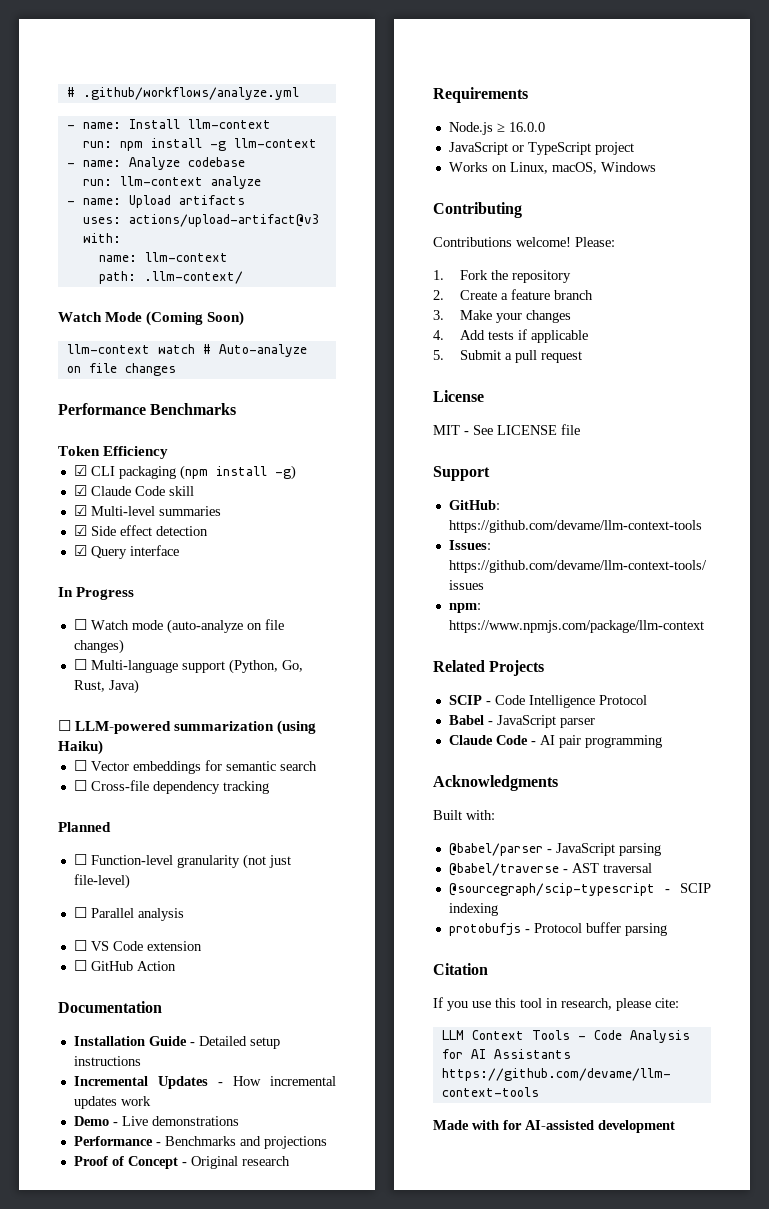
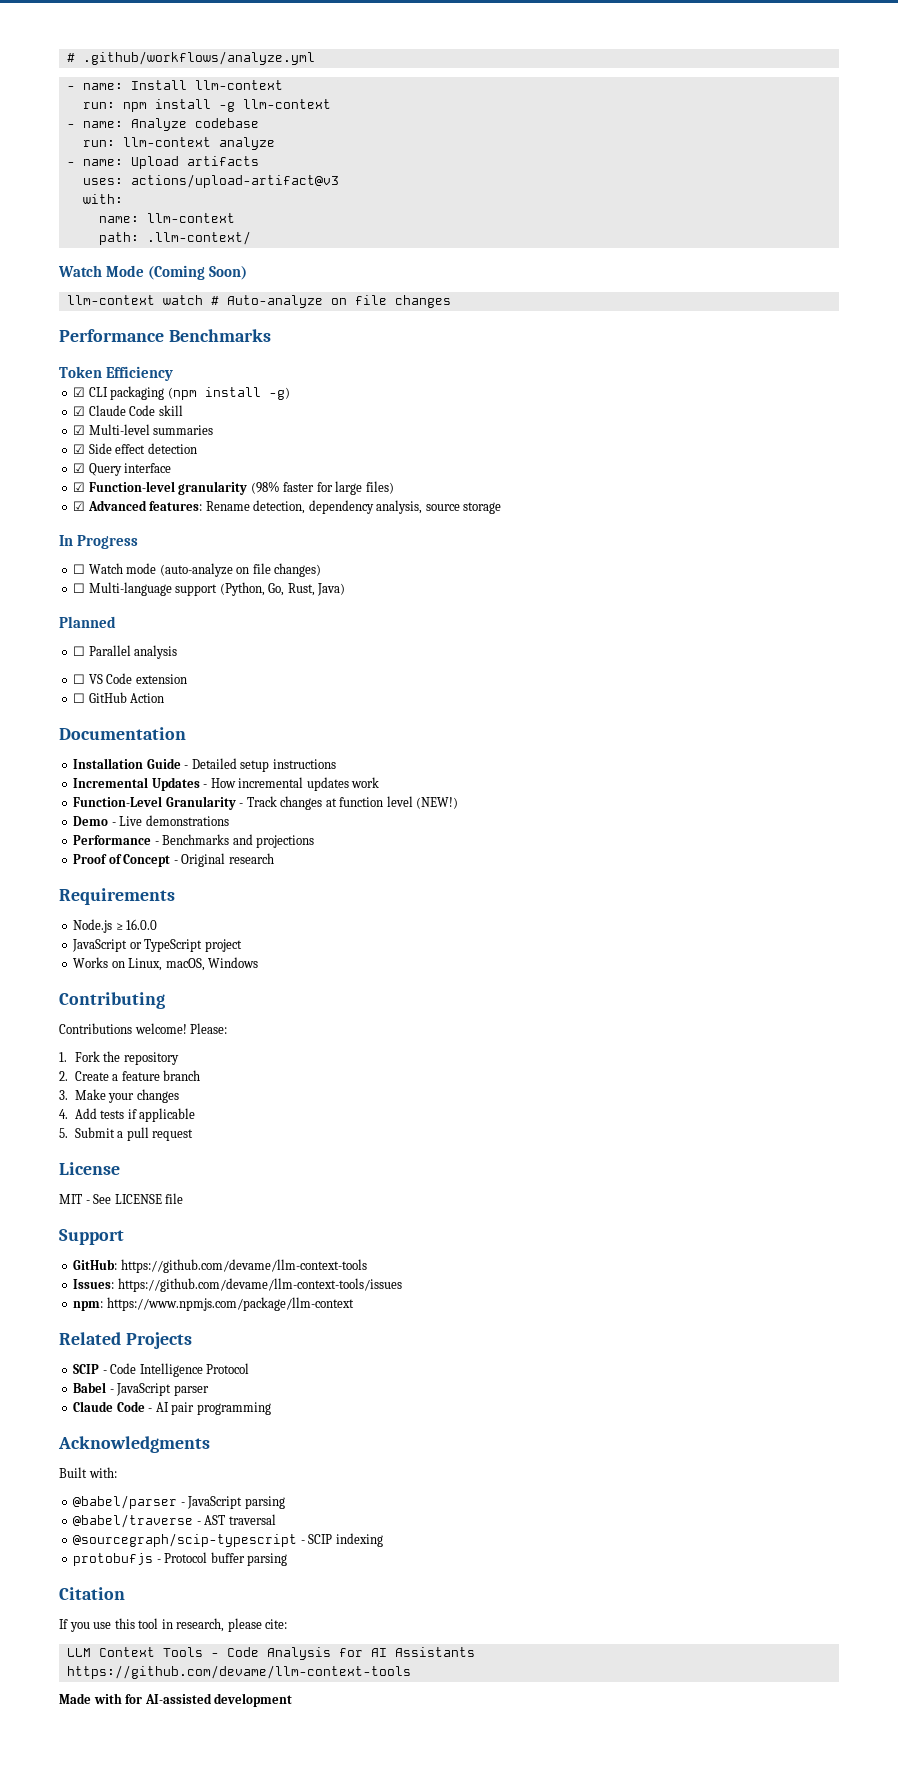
+ ☑ Function-level granularity (98% faster for large files)
+ ☑ Advanced features: Rename detection, dependency analysis, source storage
- ☐ LLM-powered summarization (using Haiku)
- ☐ Vector embeddings for semantic search
- ☐ Cross-file dependency tracking
  Planned
- ☐ Function-level granularity (not just file-level)
+ Function-Level Granularity - Track changes at function level (NEW!)

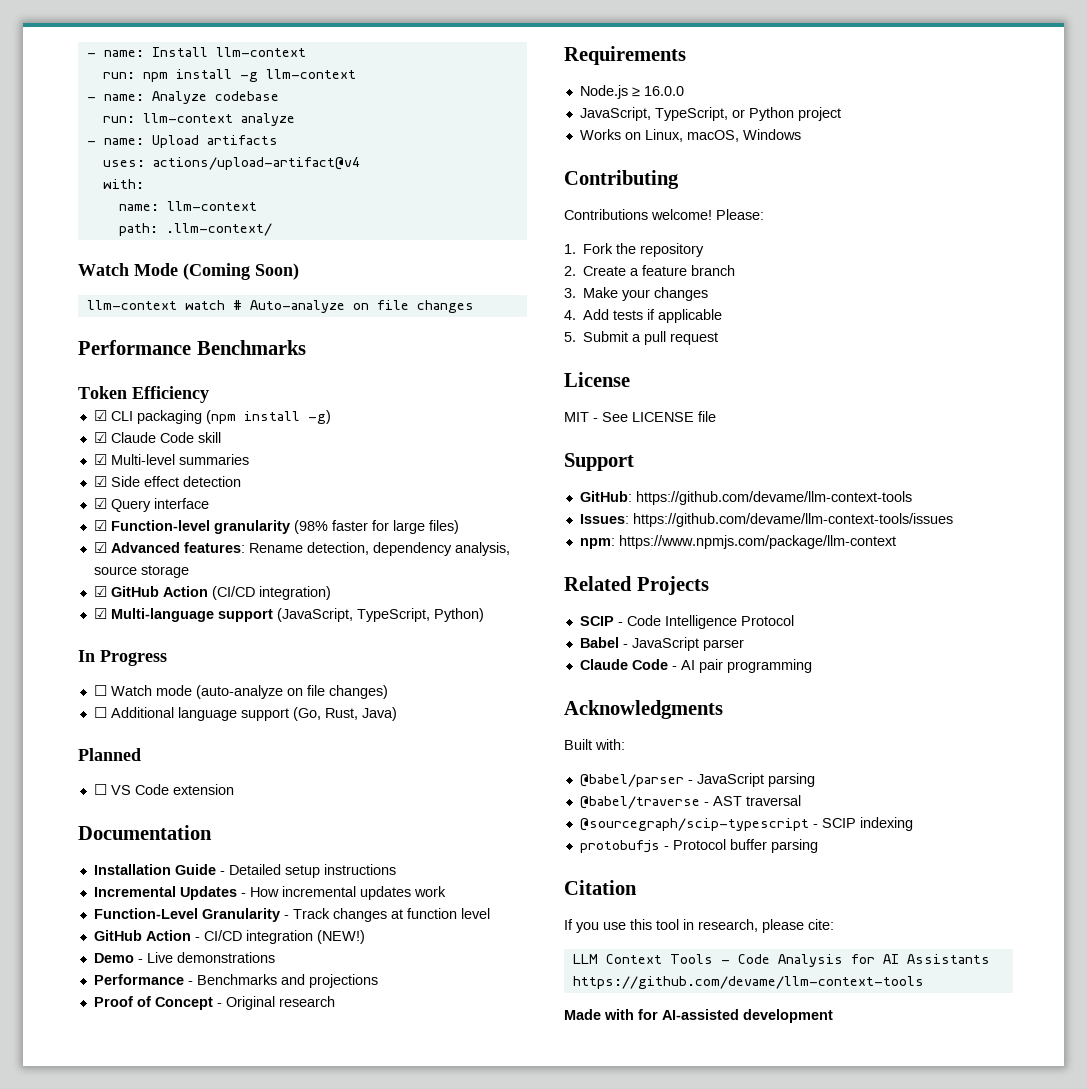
- # .github/workflows/analyze.yml
- uses: actions/upload-artifact@v3
+ uses: actions/upload-artifact@v4
+ ☑ GitHub Action (CI/CD integration)
+ ☑ Multi-language support (JavaScript, TypeScript, Python)
- ☐ Multi-language support (Python, Go, Rust, Java)
+ ☐ Additional language support (Go, Rust, Java)
- ☐ Parallel analysis
- ☐ GitHub Action
- Function-Level Granularity - Track changes at function level (NEW!)
+ Function-Level Granularity - Track changes at function level
+ GitHub Action - CI/CD integration (NEW!)
- JavaScript or TypeScript project
+ JavaScript, TypeScript, or Python project

